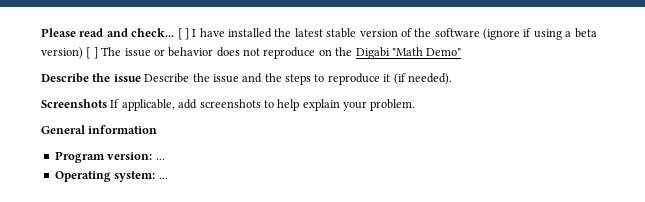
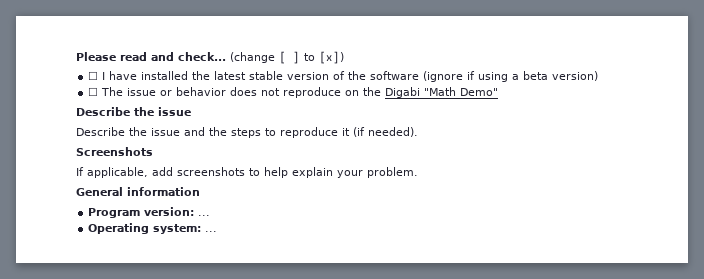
- [ ] I have installed the latest stable version of the software (ignore if using a beta version) [ ] The issue or behavior does not reproduce on the Digabi "Math Demo"
- Describe the issue Describe the issue and the steps to reproduce it (if needed).
+ (change [ ] to [x])
+ ☐ I have installed the latest stable version of the software (ignore if using a beta version)
+ ☐ The issue or behavior does not reproduce on the Digabi "Math Demo"
+ Describe the issue
+ Describe the issue and the steps to reproduce it (if needed).
- Screenshots If applicable, add screenshots to help explain your problem.
+ Screenshots
+ If applicable, add screenshots to help explain your problem.

